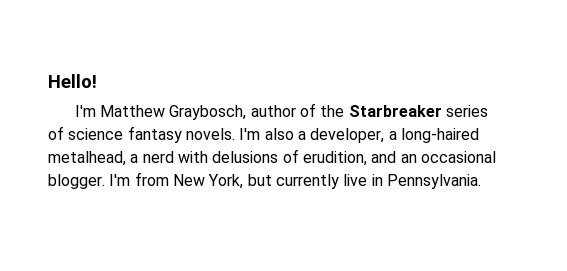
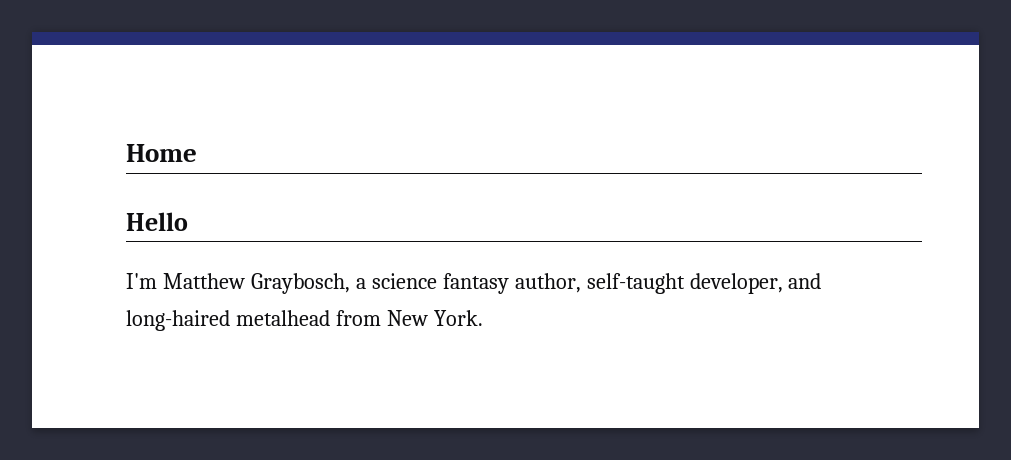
- Hello!
+ Home
+ Hello
- I'm Matthew Graybosch, author of the Starbreaker series of science fantasy novels. I'm also a developer, a long-haired metalhead, a nerd with delusions of erudition, and an occasional blogger. I'm from New York, but currently live in Pennsylvania.
+ I'm Matthew Graybosch, a science fantasy author, self-taught developer, and long-haired metalhead from New York.

